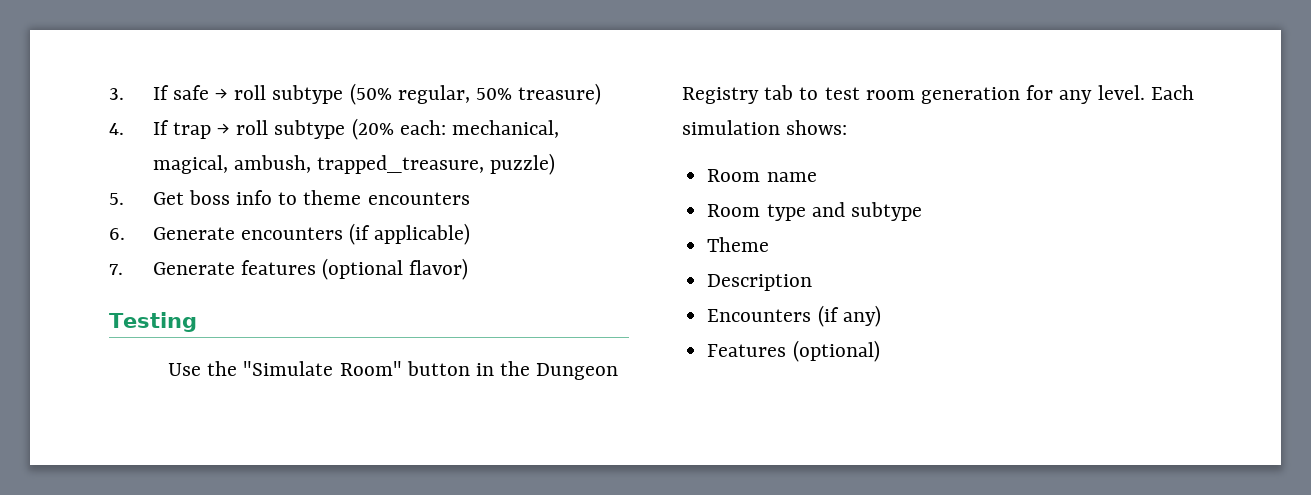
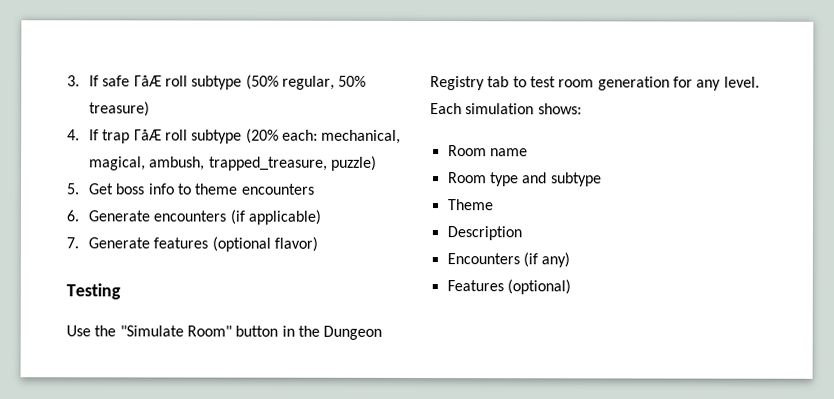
- 3. If safe → roll subtype (50% regular, 50% treasure)
+ 3. If safe ΓåÆ roll subtype (50% regular, 50% treasure)
- 4. If trap → roll subtype (20% each: mechanical, magical, ambush, trapped_treasure, puzzle)
+ 4. If trap ΓåÆ roll subtype (20% each: mechanical, magical, ambush, trapped_treasure, puzzle)

